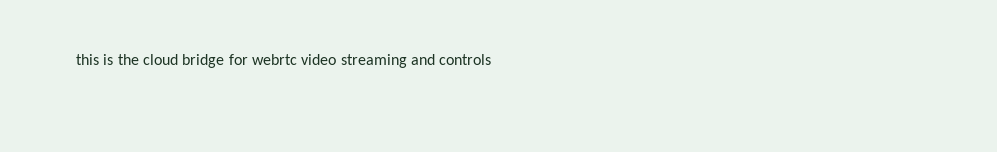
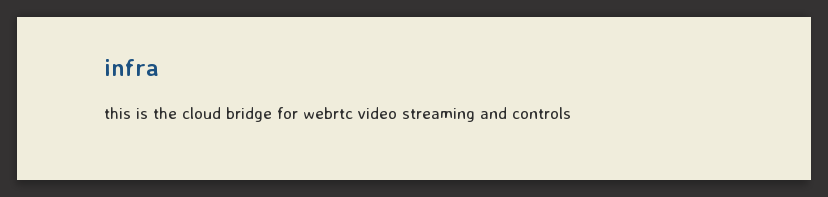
+ infra

